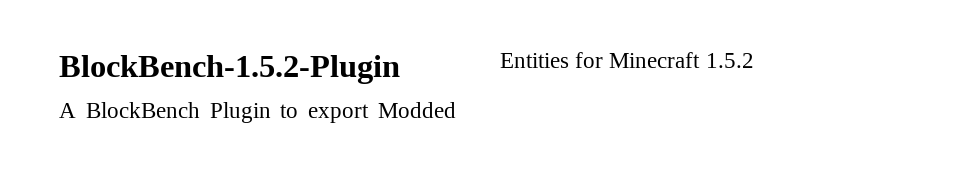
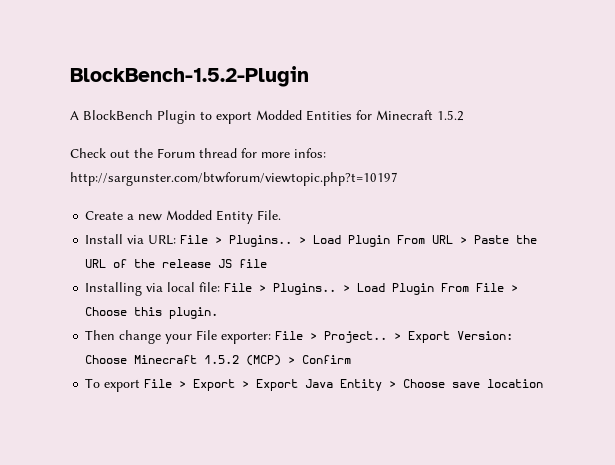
+ Check out the Forum thread for more infos: http://sargunster.com/btwforum/viewtopic.php?t=10197
+ Create a new Modded Entity File.
+ Install via URL: File > Plugins.. > Load Plugin From URL > Paste the URL of the release JS file
+ Installing via local file: File > Plugins.. > Load Plugin From File > Choose this plugin.
+ Then change your File exporter: File > Project.. > Export Version: Choose Minecraft 1.5.2 (MCP) > Confirm
+ To export File > Export > Export Java Entity > Choose save location

